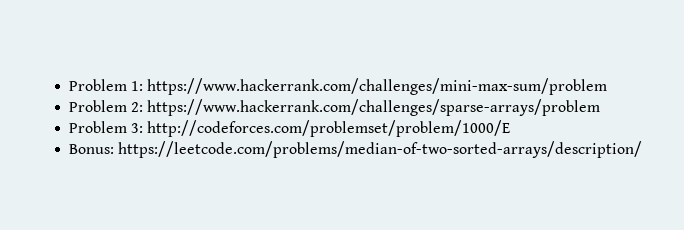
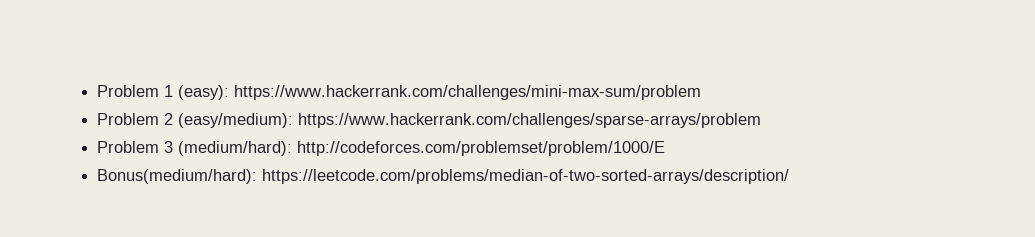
- Problem 1: https://www.hackerrank.com/challenges/mini-max-sum/problem
+ Problem 1 (easy): https://www.hackerrank.com/challenges/mini-max-sum/problem
- Problem 2: https://www.hackerrank.com/challenges/sparse-arrays/problem
+ Problem 2 (easy/medium): https://www.hackerrank.com/challenges/sparse-arrays/problem
- Problem 3: http://codeforces.com/problemset/problem/1000/E
+ Problem 3 (medium/hard): http://codeforces.com/problemset/problem/1000/E
- Bonus: https://leetcode.com/problems/median-of-two-sorted-arrays/description/
+ Bonus(medium/hard): https://leetcode.com/problems/median-of-two-sorted-arrays/description/

